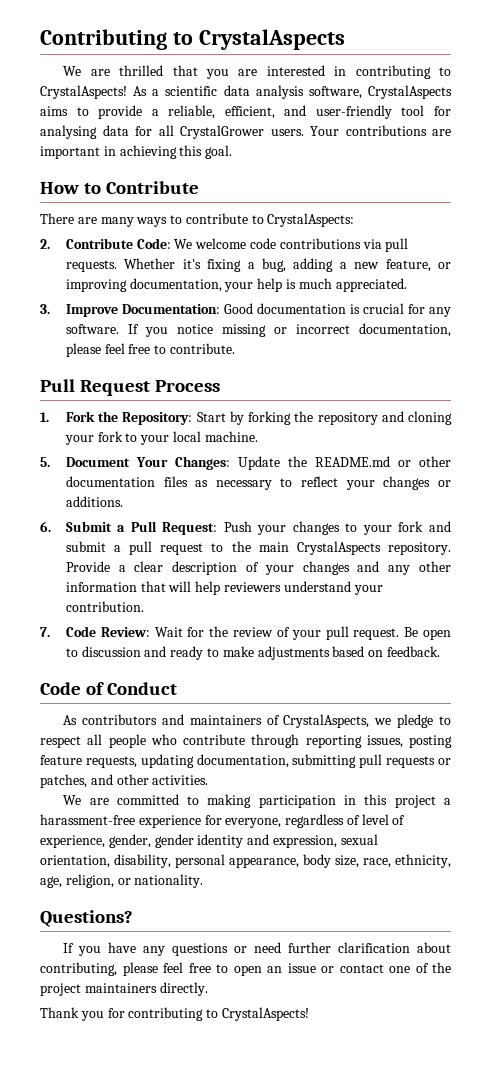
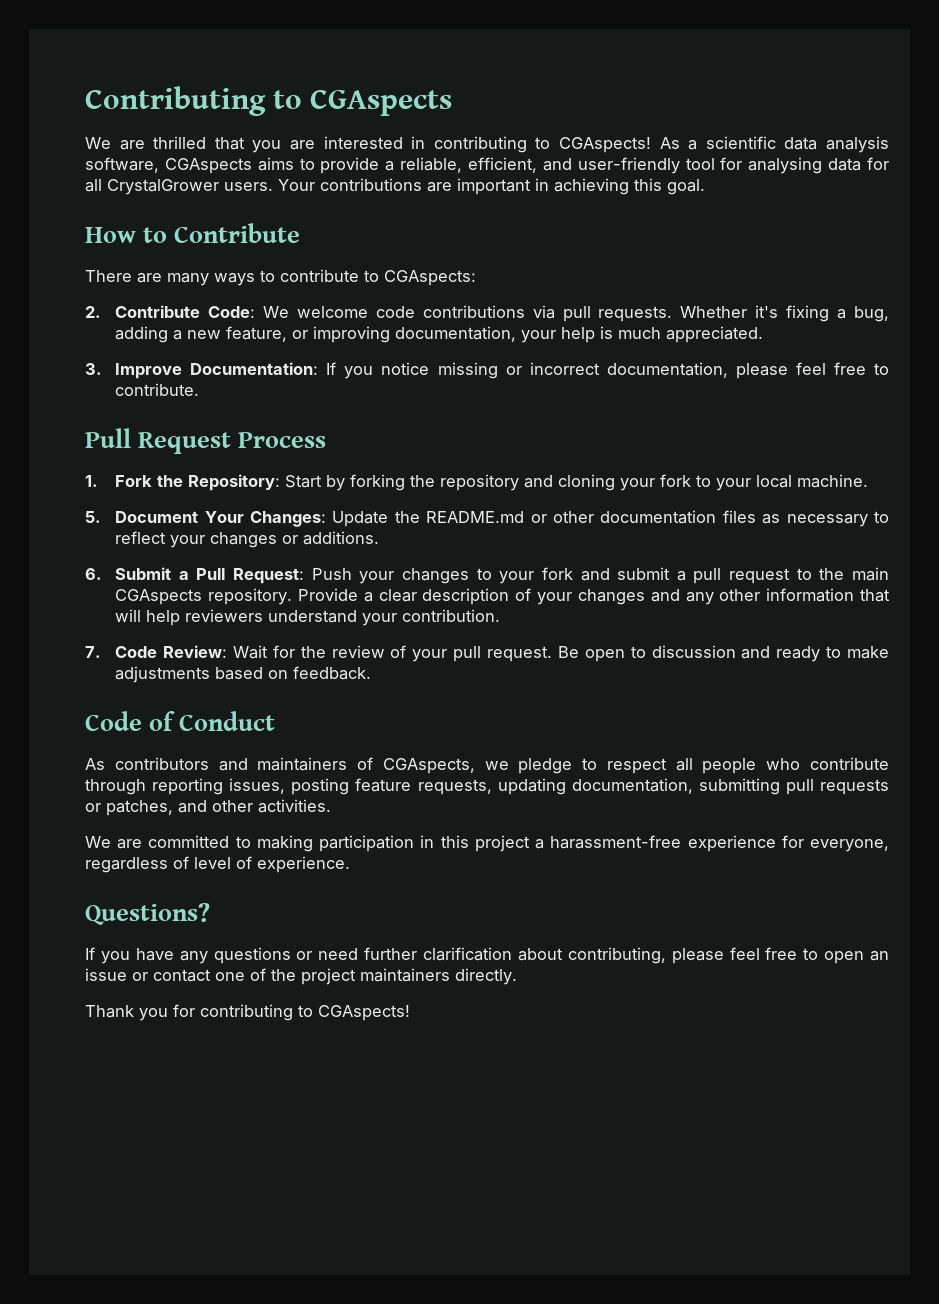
- Contributing to CrystalAspects
+ Contributing to CGAspects
- We are thrilled that you are interested in contributing to CrystalAspects!
+ We are thrilled that you are interested in contributing to CGAspects!
- As a scientific data analysis software, CrystalAspects aims to provide a reliable, efficient, and user-friendly tool for analysing data for all CrystalGrower users.
+ As a scientific data analysis software, CGAspects aims to provide a reliable, efficient, and user-friendly tool for analysing data for all CrystalGrower users.
- There are many ways to contribute to CrystalAspects:
+ There are many ways to contribute to CGAspects:
- 3. Improve Documentation: Good documentation is crucial for any software. If you notice missing or incorrect documentation, please feel free to contribute.
+ 3. Improve Documentation: If you notice missing or incorrect documentation, please feel free to contribute.
- 6. Submit a Pull Request: Push your changes to your fork and submit a pull request to the main CrystalAspects repository.
+ 6. Submit a Pull Request: Push your changes to your fork and submit a pull request to the main CGAspects repository.
- As contributors and maintainers of CrystalAspects, we pledge to respect all people who contribute through reporting issues, posting feature requests, updating documentation, submitting pull requests or patches, and other activities.
+ As contributors and maintainers of CGAspects, we pledge to respect all people who contribute through reporting issues, posting feature requests, updating documentation, submitting pull requests or patches, and other activities.
- We are committed to making participation in this project a harassment-free experience for everyone, regardless of level of experience, gender, gender identity and expression, sexual orientation, disability, personal appearance, body size, race, ethnicity, age, religion, or nationality.
+ We are committed to making participation in this project a harassment-free experience for everyone, regardless of level of experience.
- Thank you for contributing to CrystalAspects!
+ Thank you for contributing to CGAspects!

